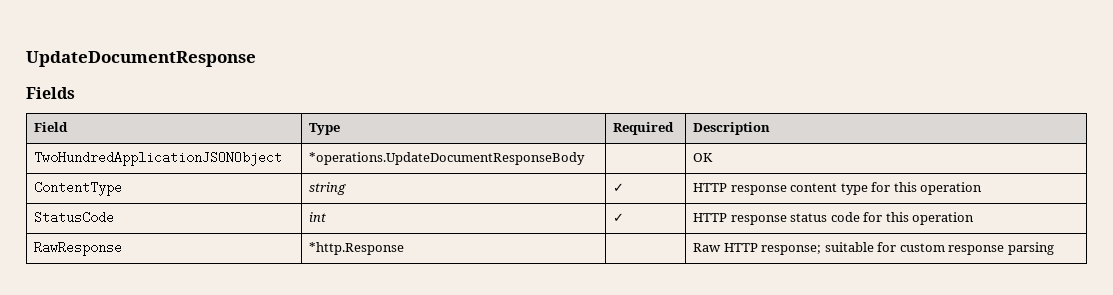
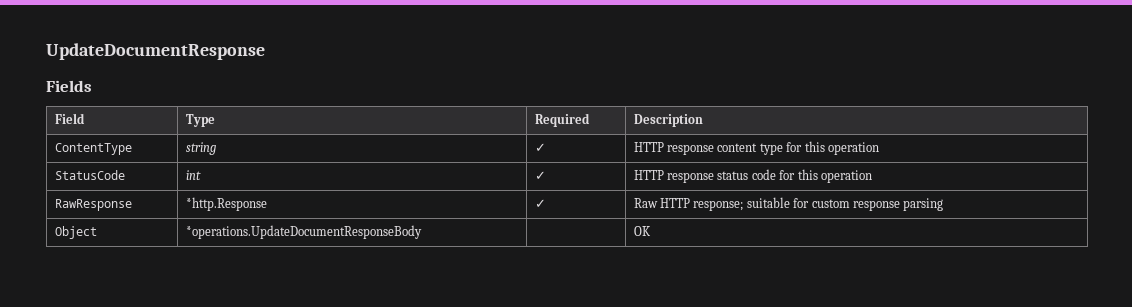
- TwoHundredApplicationJSONObject | *operations.UpdateDocumentResponseBody | | OK
- RawResponse | *http.Response | | Raw HTTP response; suitable for custom response parsing
+ RawResponse | *http.Response | ✓ | Raw HTTP response; suitable for custom response parsing
+ Object | *operations.UpdateDocumentResponseBody | | OK

